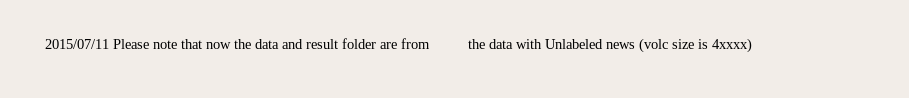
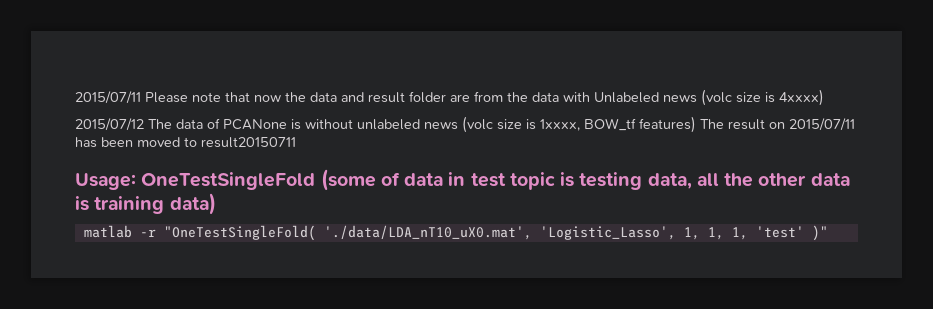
+ 2015/07/12 The data of PCANone is without unlabeled news (volc size is 1xxxx, BOW_tf features) The result on 2015/07/11 has been moved to result20150711
+ Usage: OneTestSingleFold (some of data in test topic is testing data, all the other data is training data)
+ matlab -r "OneTestSingleFold( './data/LDA_nT10_uX0.mat', 'Logistic_Lasso', 1, 1, 1, 'test' )"

